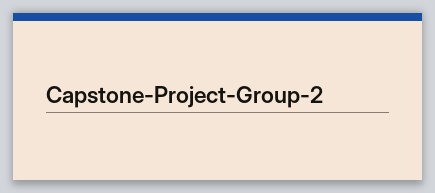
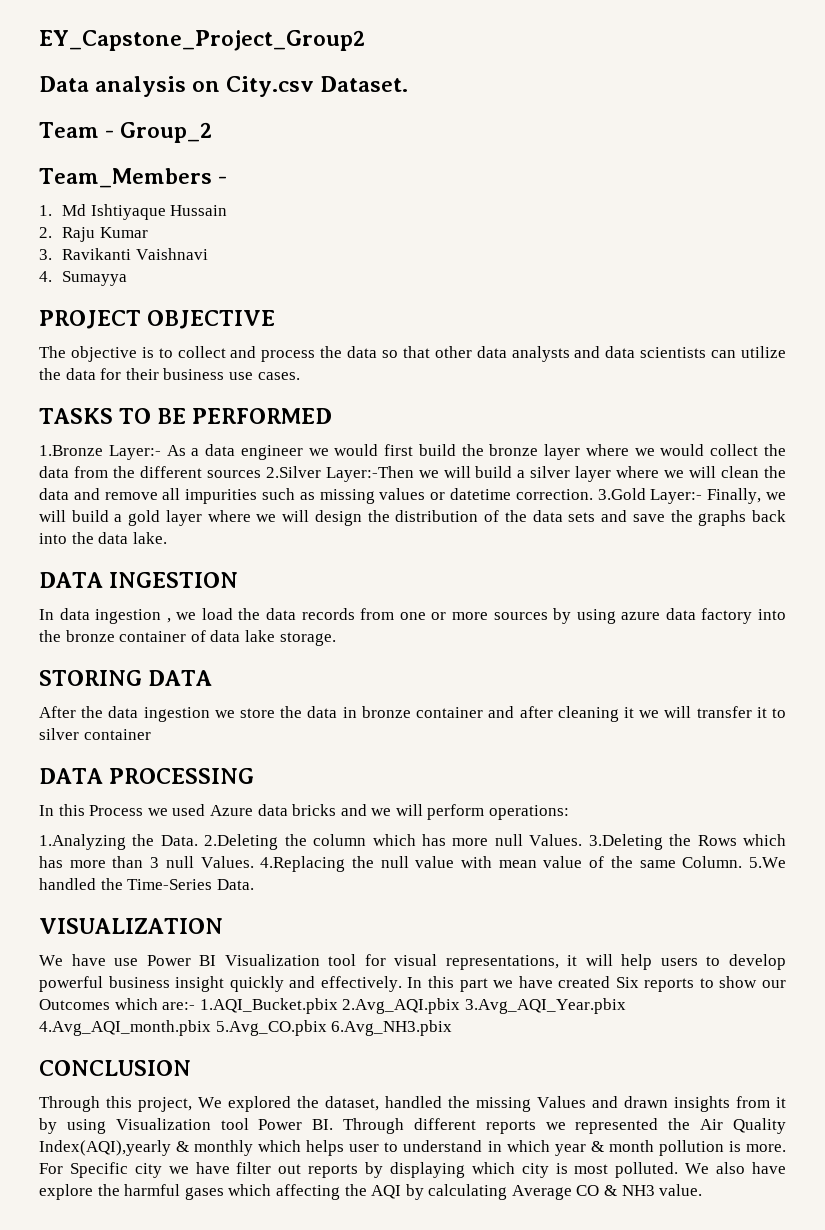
- Capstone-Project-Group-2
+ EY_Capstone_Project_Group2
+ Data analysis on City.csv Dataset.
+ Team - Group_2
+ Team_Members -
+ 1. Md Ishtiyaque Hussain
+ 2. Raju Kumar
+ 3. Ravikanti Vaishnavi
+ 4. Sumayya
+ PROJECT OBJECTIVE
+ The objective is to collect and process the data so that other data analysts and data scientists can utilize the data for their business use cases.
+ TASKS TO BE PERFORMED
+ 1.Bronze Layer:- As a data engineer we would first build the bronze layer where we would collect the data from the different sources 2.Silver Layer:-Then we will build a silver layer where we will clean the data and remove all impurities such as missing values or datetime correction. 3.Gold Layer:- Finally, we will build a gold layer where we will design the distribution of the data sets and save the graphs back into the data lake.
+ DATA INGESTION
+ In data ingestion , we load the data records from one or more sources by using azure data factory into the bronze container of data lake storage.
+ STORING DATA
+ After the data ingestion we store the data in bronze container and after cleaning it we will transfer it to silver container
+ DATA PROCESSING
+ In this Process we used Azure data bricks and we will perform operations:
+ 1.Analyzing the Data. 2.Deleting the column which has more null Values. 3.Deleting the Rows which has more than 3 null Values. 4.Replacing the null value with mean value of the same Column. 5.We handled the Time-Series Data.
+ VISUALIZATION
+ We have use Power BI Visualization tool for visual representations, it will help users to develop powerful business insight quickly and effectively. In this part we have created Six reports to show our Outcomes which are:- 1.AQI_Bucket.pbix 2.Avg_AQI.pbix 3.Avg_AQI_Year.pbix 4.Avg_AQI_month.pbix 5.Avg_CO.pbix 6.Avg_NH3.pbix
+ CONCLUSION
+ Through this project, We explored the dataset, handled the missing Values and drawn insights from it by using Visualization tool Power BI. Through different reports we represented the Air Quality Index(AQI),yearly & monthly which helps user to understand in which year & month pollution is more. For Specific city we have filter out reports by displaying which city is most polluted. We also have explore the harmful gases which affecting the AQI by calculating Average CO & NH3 value.

